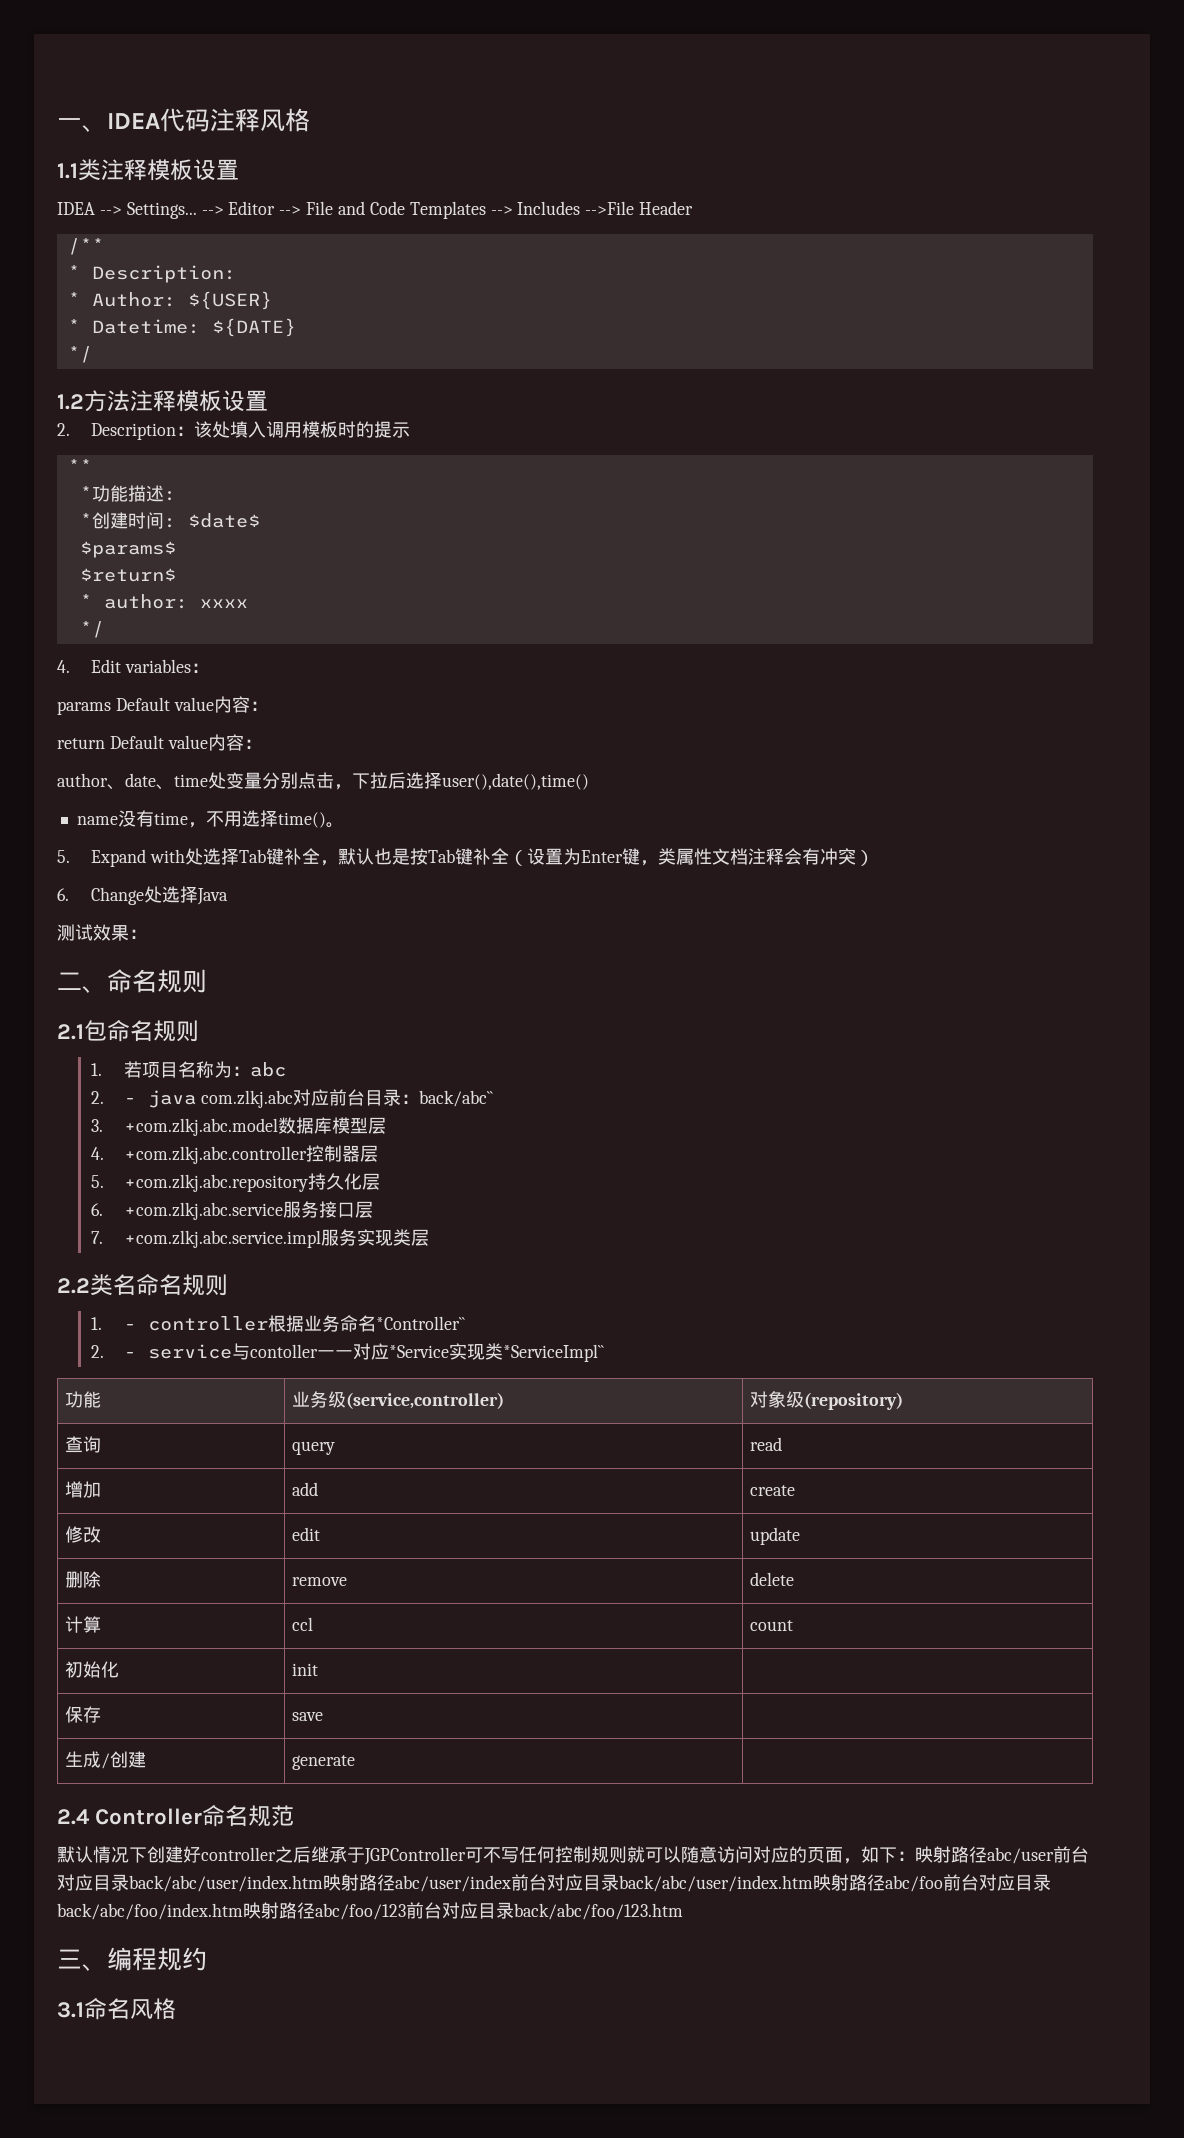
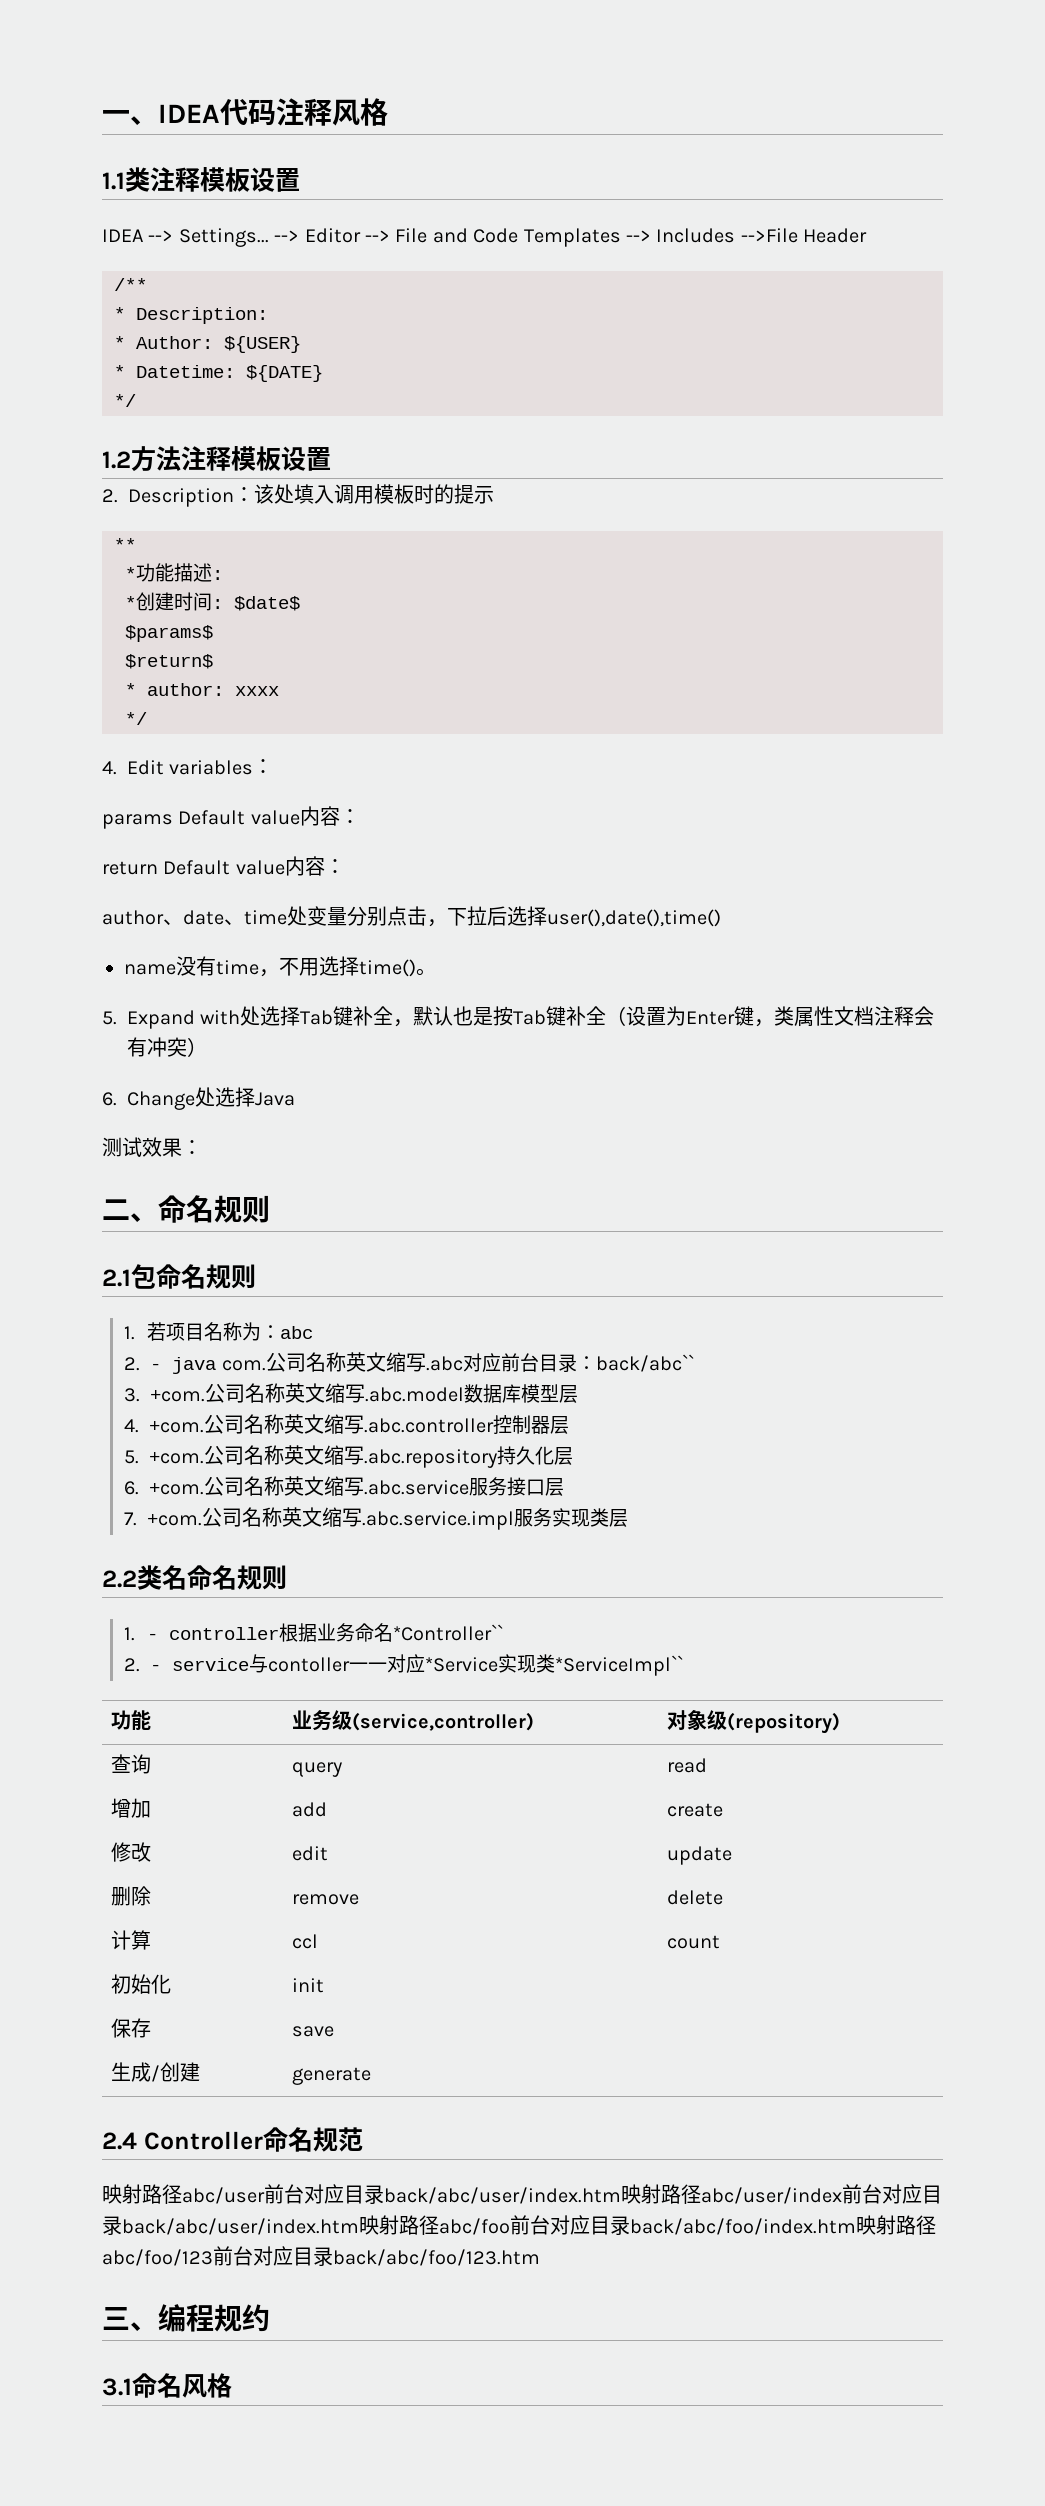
- 2. - java com.zlkj.abc对应前台目录：back/abc``
+ 2. - java com.公司名称英文缩写.abc对应前台目录：back/abc``
- 3. +com.zlkj.abc.model数据库模型层
- 4. +com.zlkj.abc.controller控制器层
- 5. +com.zlkj.abc.repository持久化层
- 6. +com.zlkj.abc.service服务接口层
- 7. +com.zlkj.abc.service.impl服务实现类层
+ 3. +com.公司名称英文缩写.abc.model数据库模型层
+ 4. +com.公司名称英文缩写.abc.controller控制器层
+ 5. +com.公司名称英文缩写.abc.repository持久化层
+ 6. +com.公司名称英文缩写.abc.service服务接口层
+ 7. +com.公司名称英文缩写.abc.service.impl服务实现类层
- 默认情况下创建好controller之后继承于JGPController可不写任何控制规则就可以随意访问对应的页面，如下：映射路径abc/user前台对应目录back/abc/user/index.htm映射路径abc/user/index前台对应目录back/abc/user/index.htm映射路径abc/foo前台对应目录back/abc/foo/index.htm映射路径abc/foo/123前台对应目录back/abc/foo/123.htm
+ 映射路径abc/user前台对应目录back/abc/user/index.htm映射路径abc/user/index前台对应目录back/abc/user/index.htm映射路径abc/foo前台对应目录back/abc/foo/index.htm映射路径abc/foo/123前台对应目录back/abc/foo/123.htm

